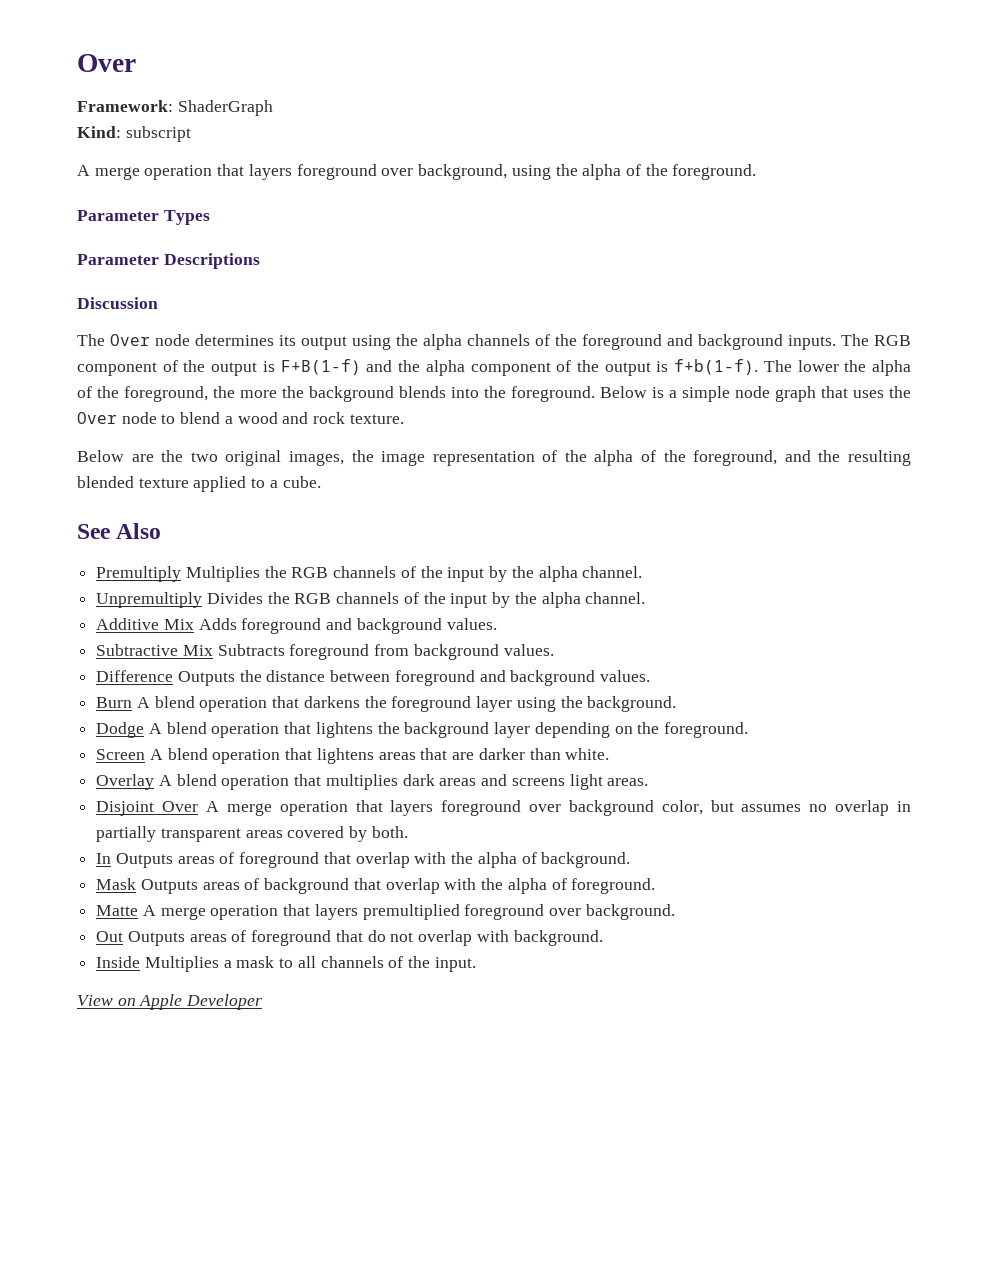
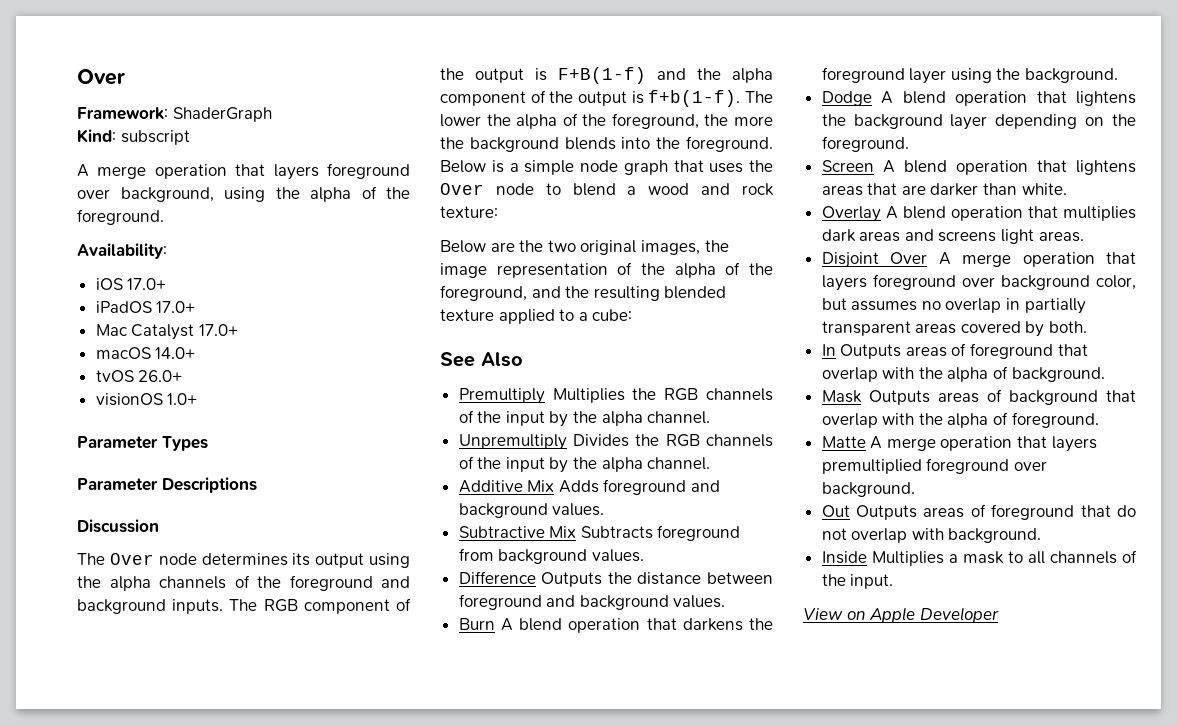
+ Availability:
+ iOS 17.0+
+ iPadOS 17.0+
+ Mac Catalyst 17.0+
+ macOS 14.0+
+ tvOS 26.0+
+ visionOS 1.0+
- Below is a simple node graph that uses the Over node to blend a wood and rock texture.
+ Below is a simple node graph that uses the Over node to blend a wood and rock texture:
- Below are the two original images, the image representation of the alpha of the foreground, and the resulting blended texture applied to a cube.
+ Below are the two original images, the image representation of the alpha of the foreground, and the resulting blended texture applied to a cube:

